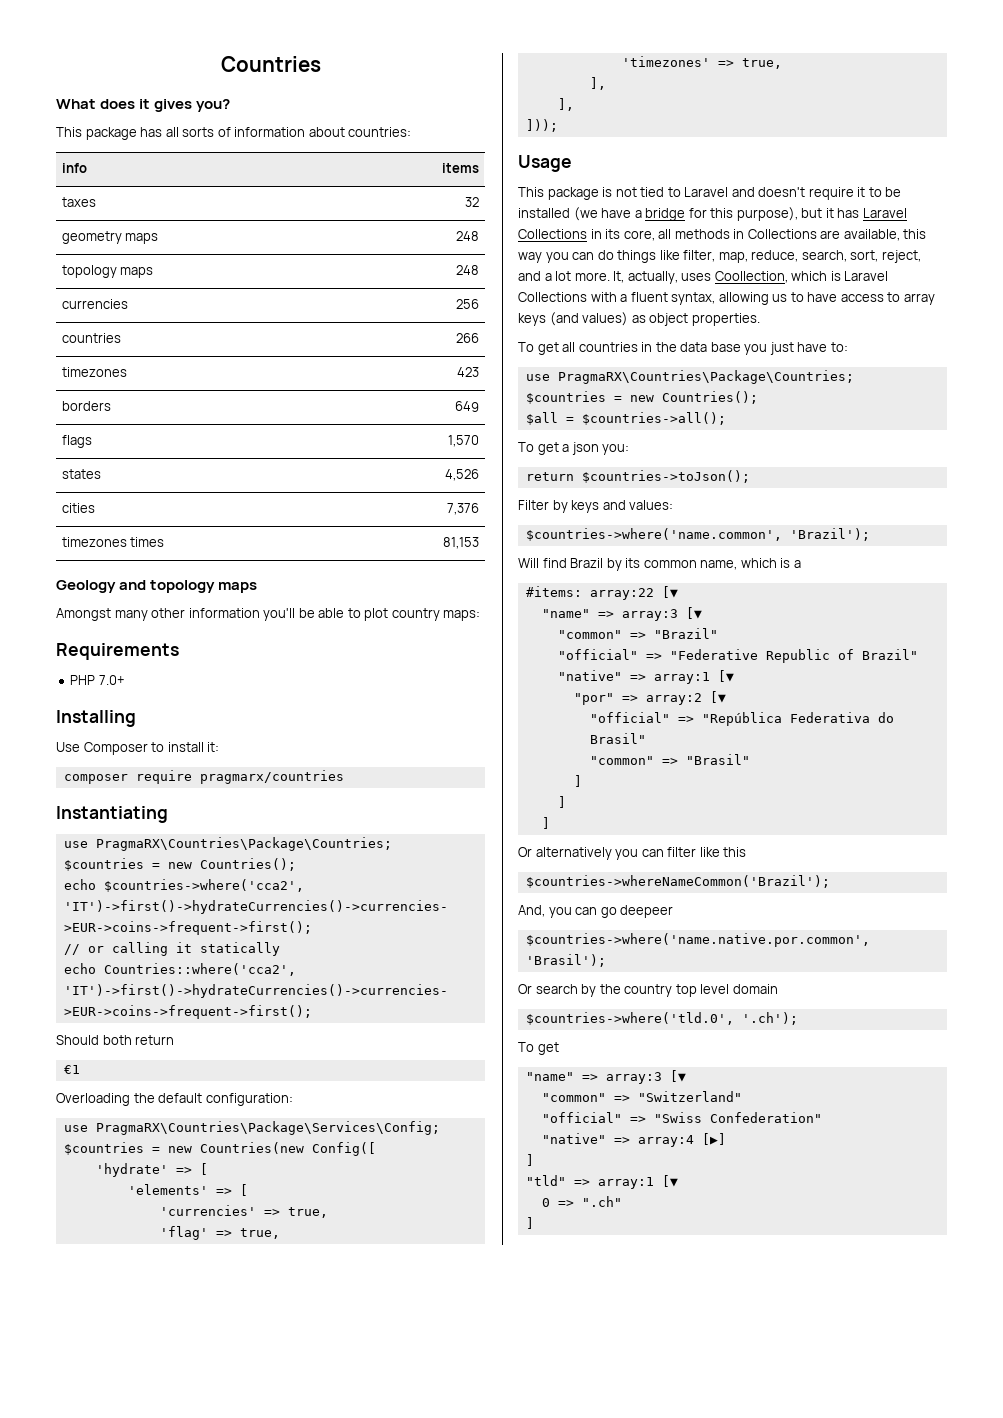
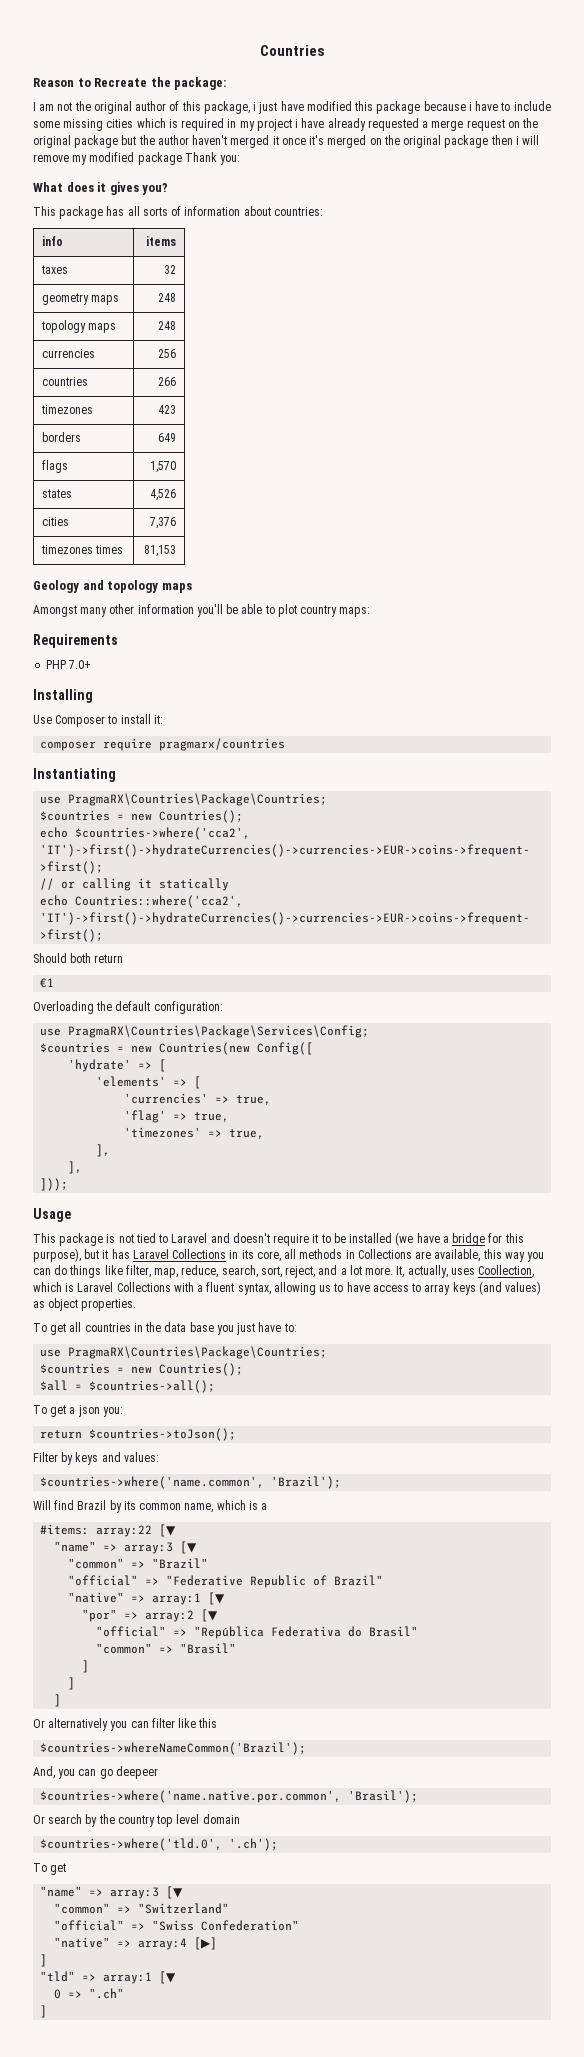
+ Reason to Recreate the package:
+ I am not the original author of this package, i just have modified this package because i have to include some missing cities which is required in my project i have already requested a merge request on the original package but the author haven't merged it once it's merged on the original package then i will remove my modified package Thank you:

